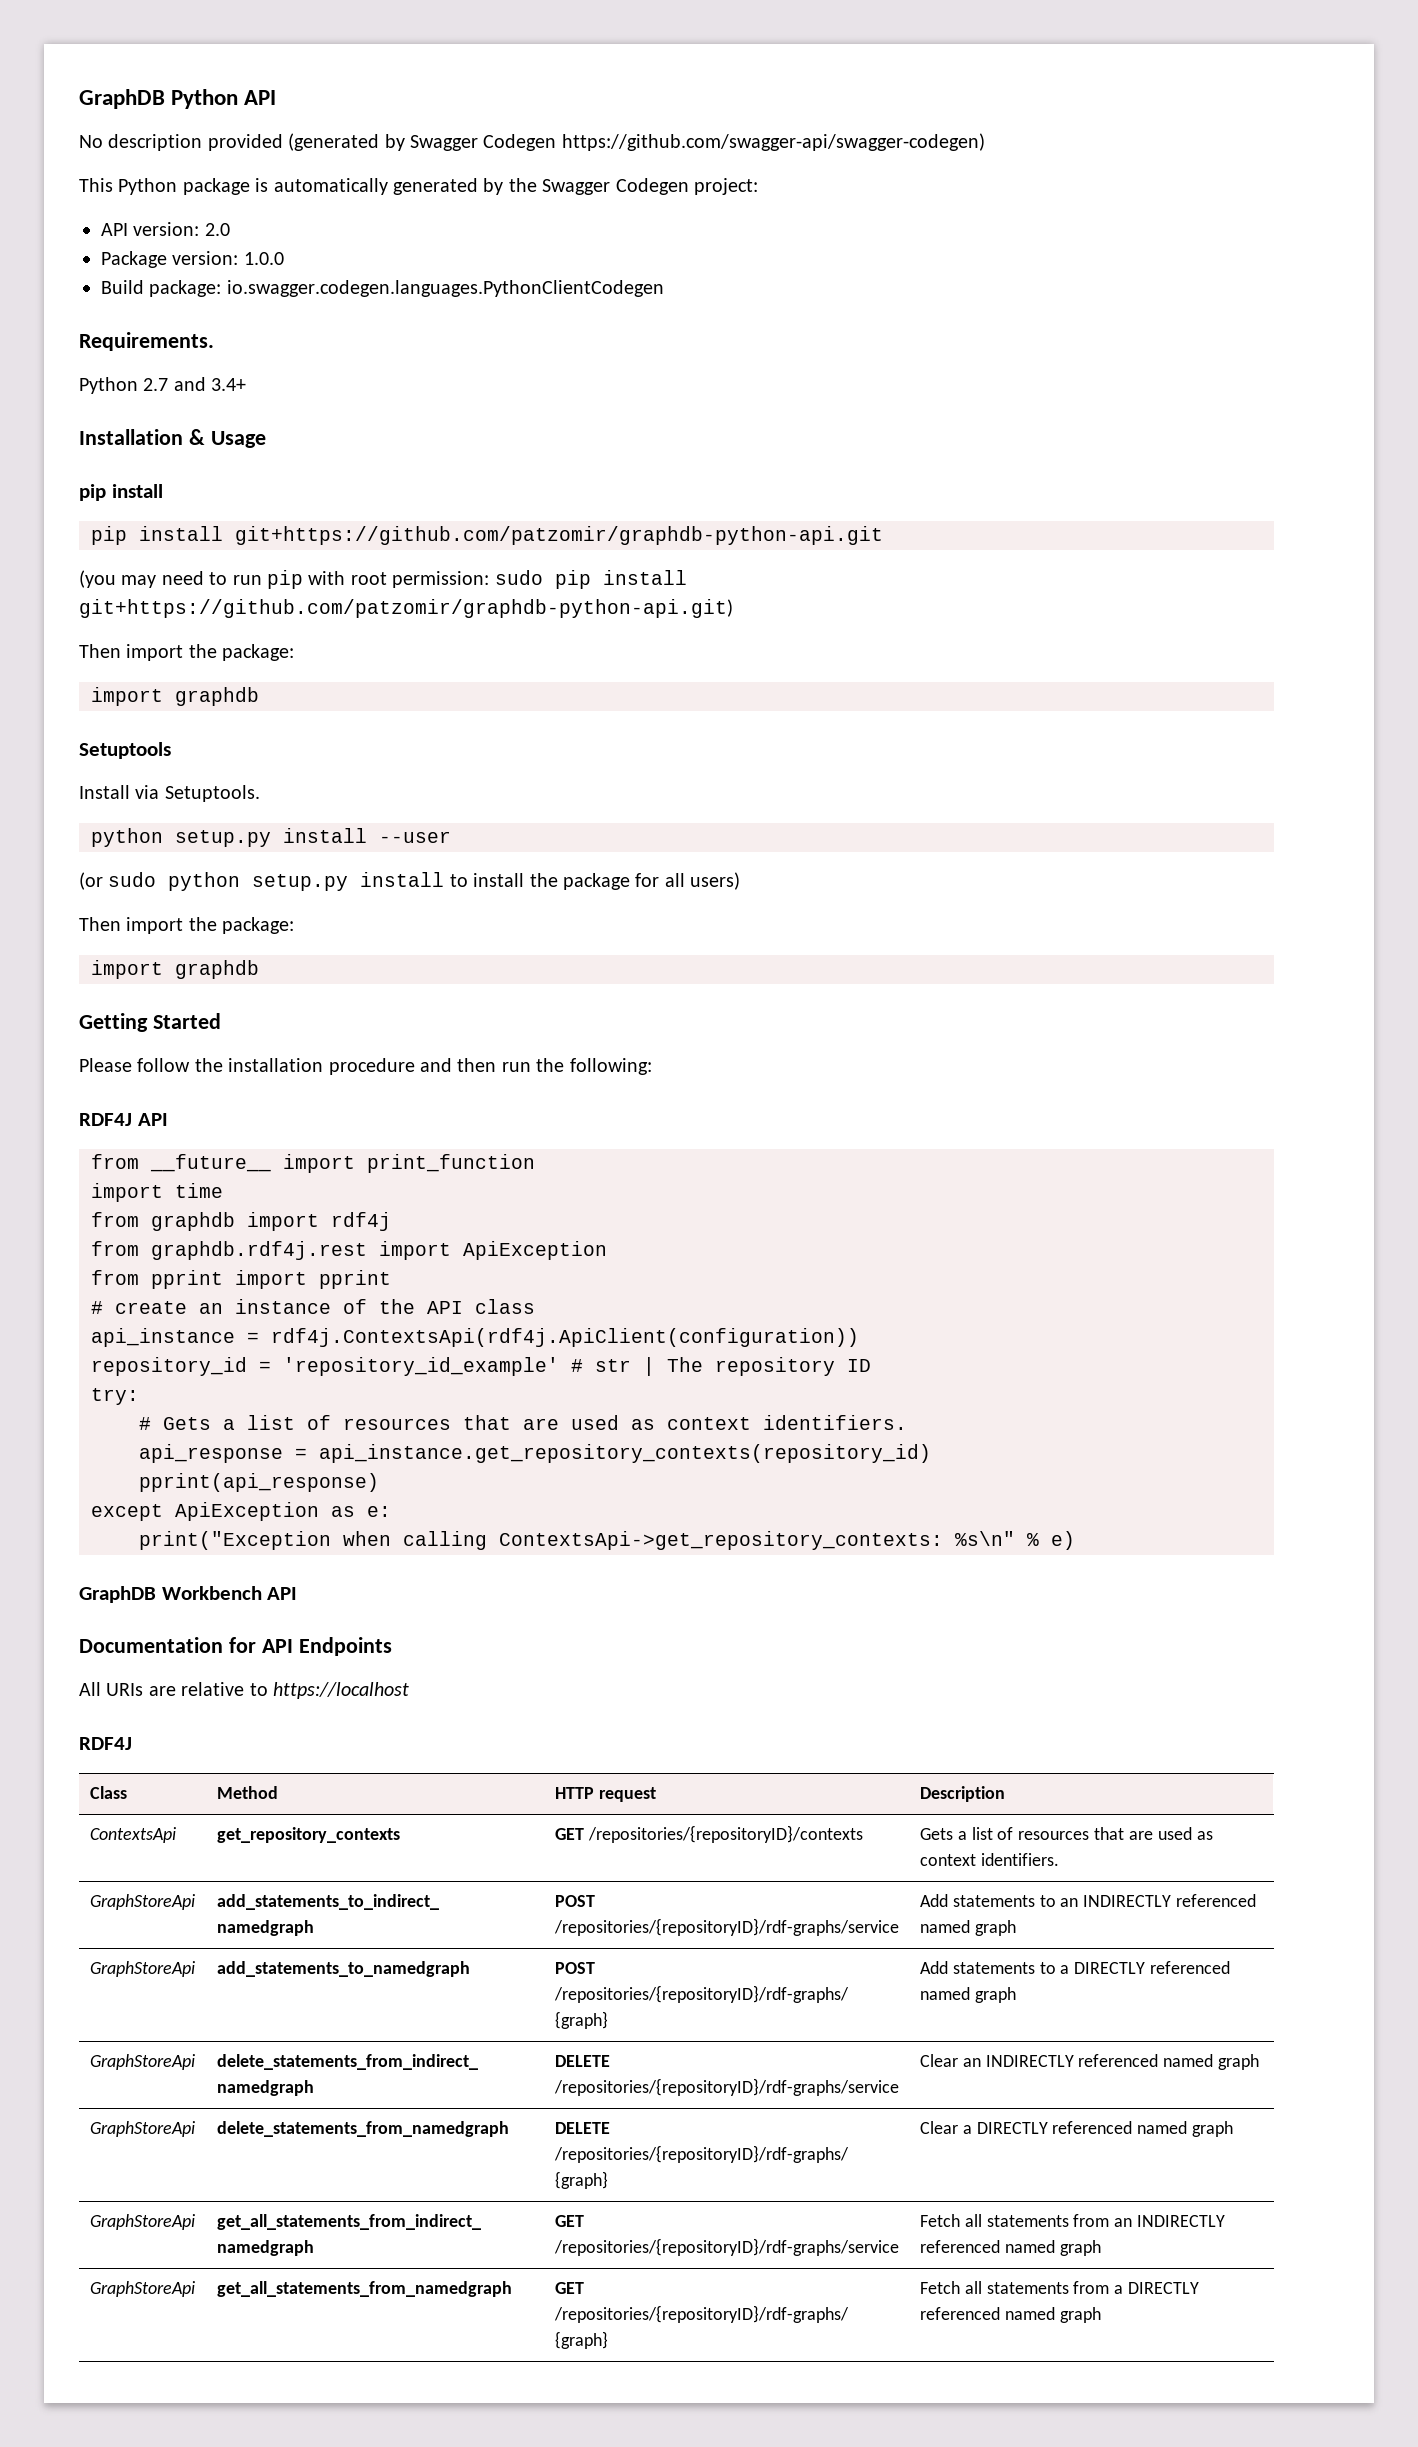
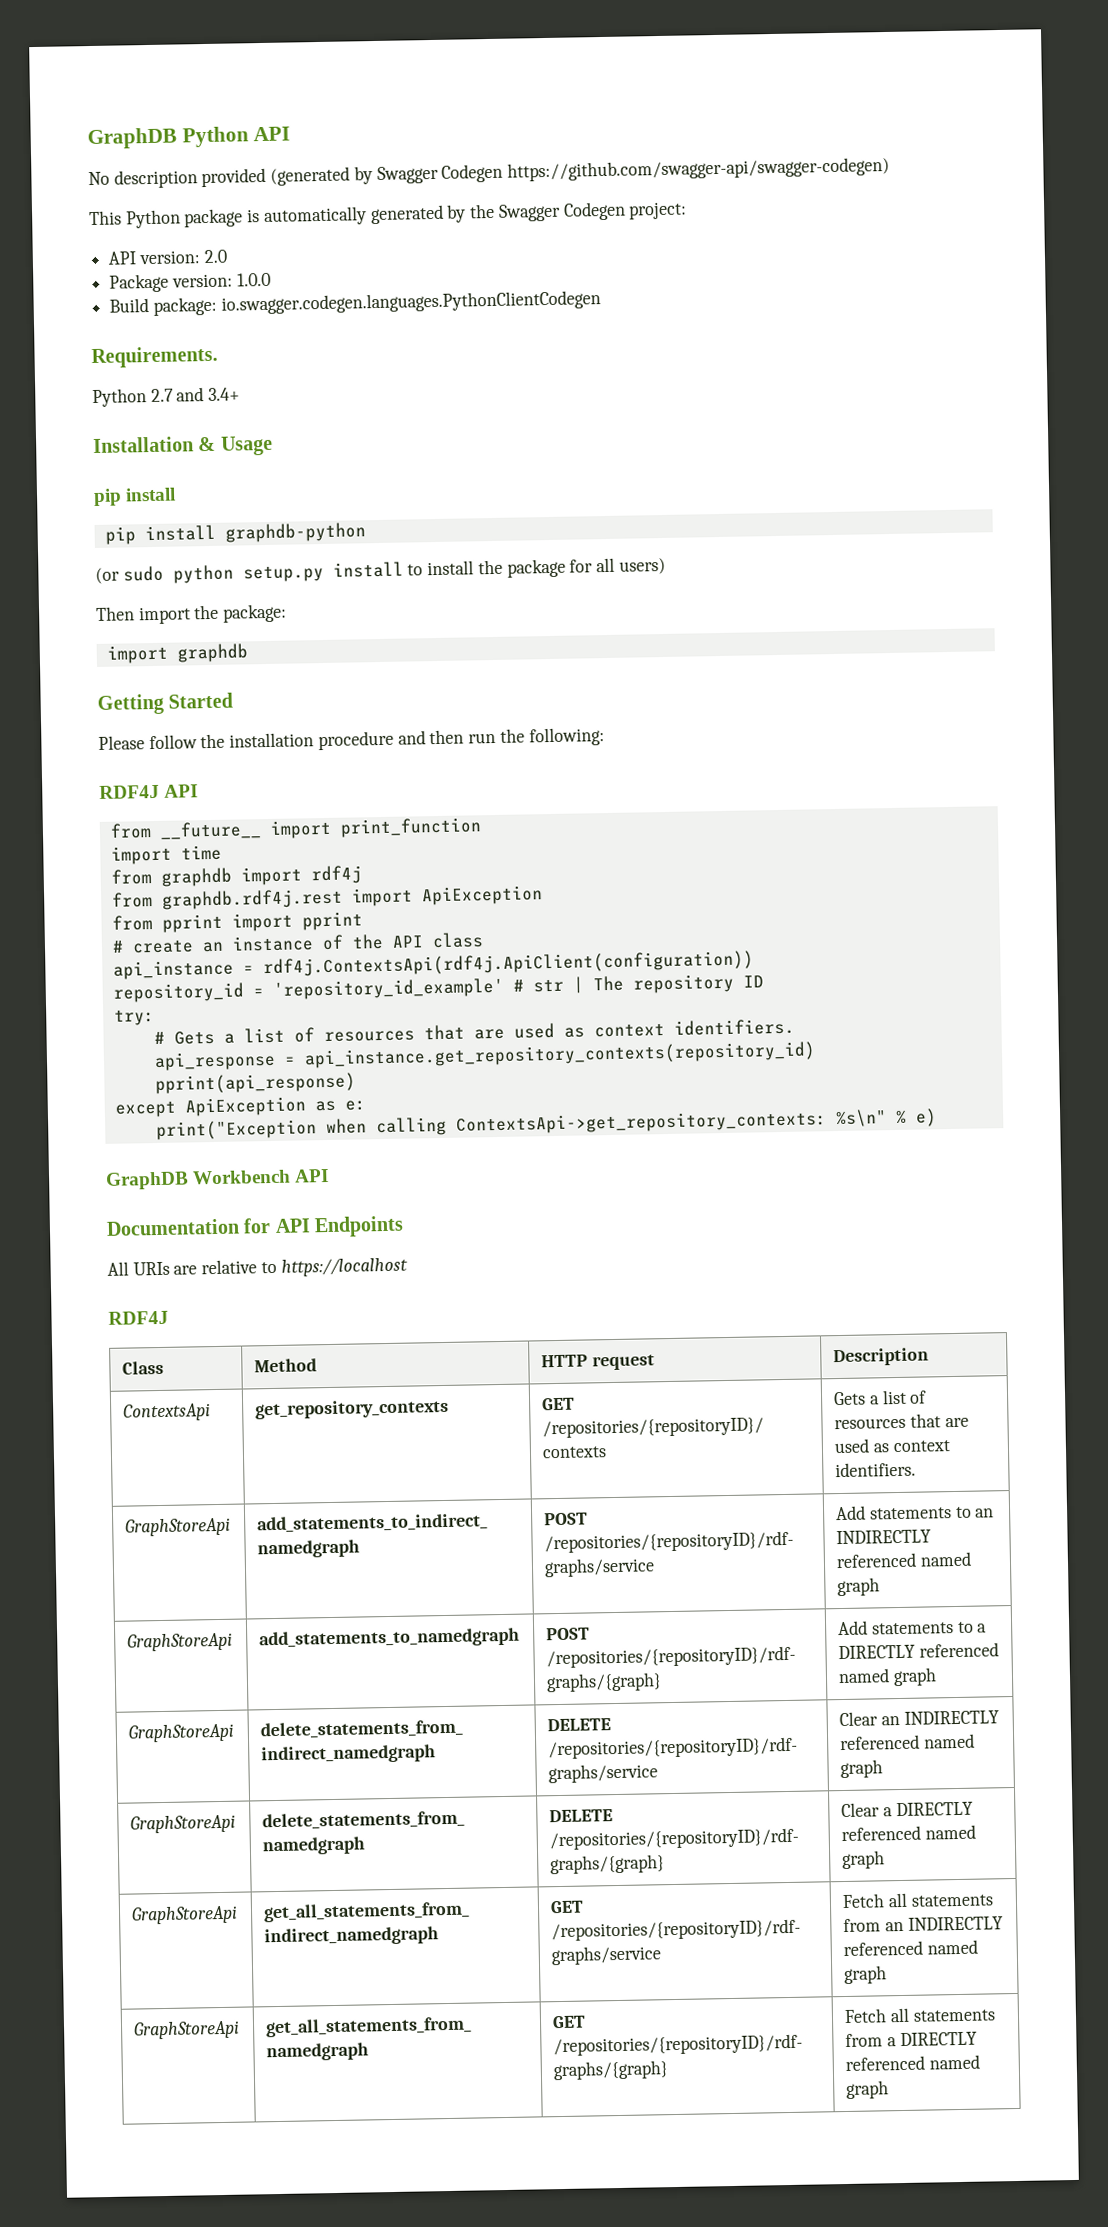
- pip install git+https://github.com/patzomir/graphdb-python-api.git
- (you may need to run pip with root permission: sudo pip install git+https://github.com/patzomir/graphdb-python-api.git)
- Then import the package:
- import graphdb
- Setuptools
- Install via Setuptools.
- python setup.py install --user
+ pip install graphdb-python

